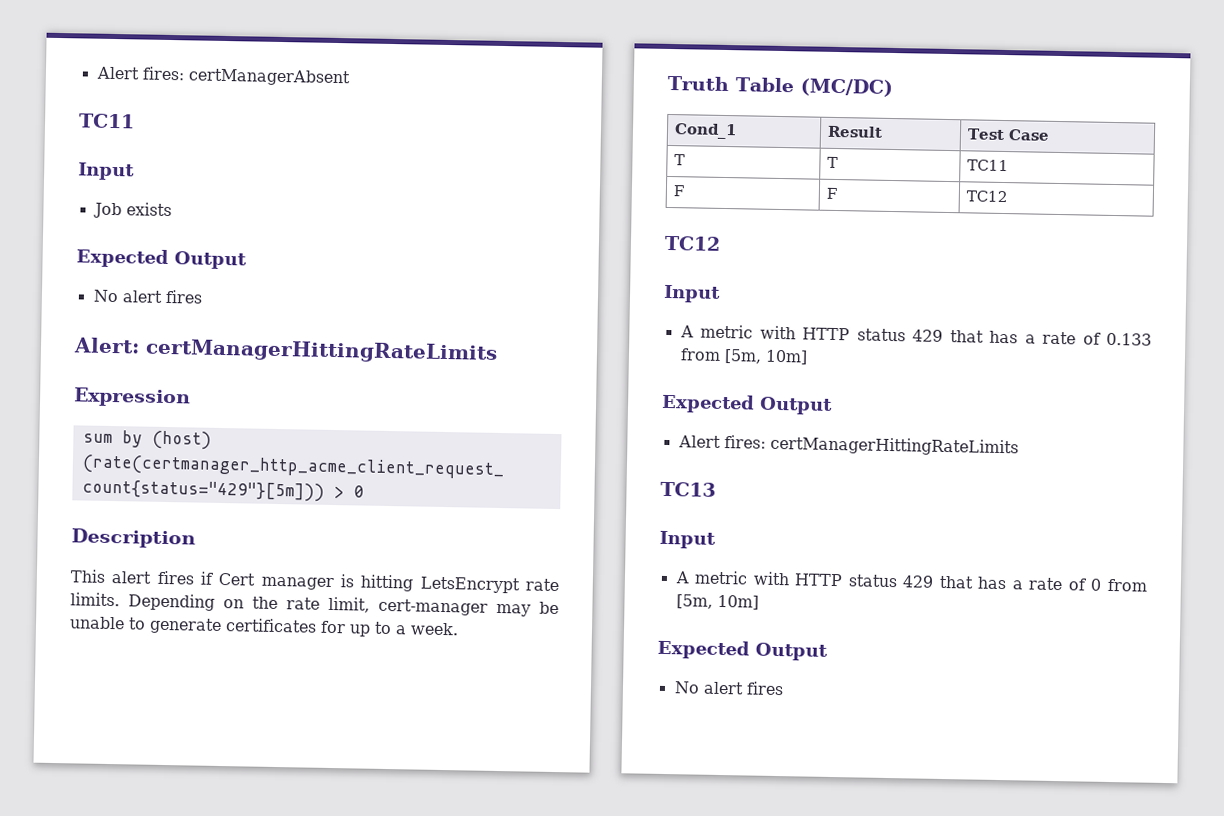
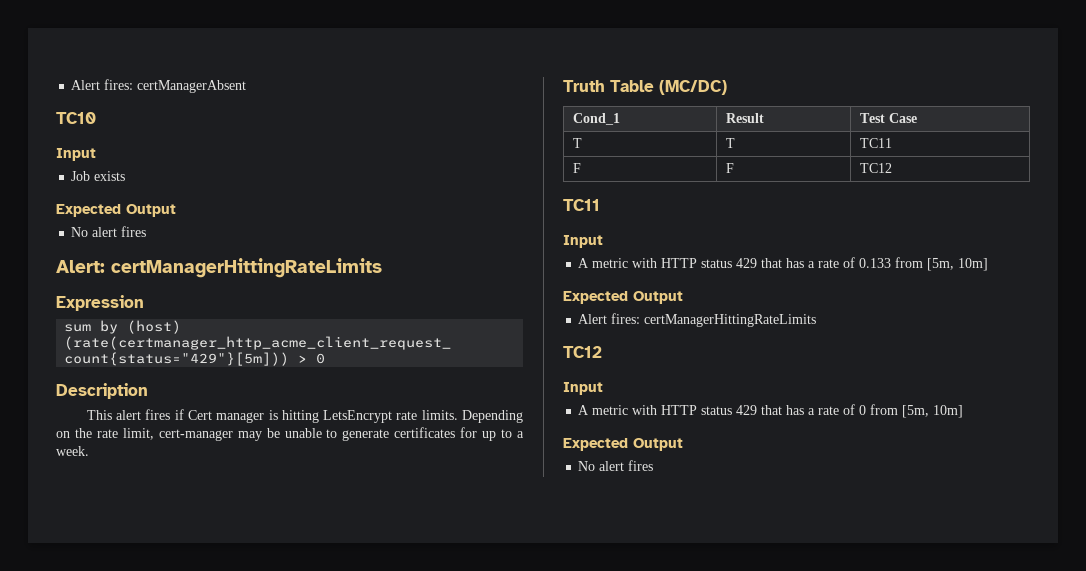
  Alert fires: certManagerAbsent
- TC11
+ TC10
  F | F | TC12
- TC12
+ TC11
  Alert fires: certManagerHittingRateLimits
- TC13
+ TC12

